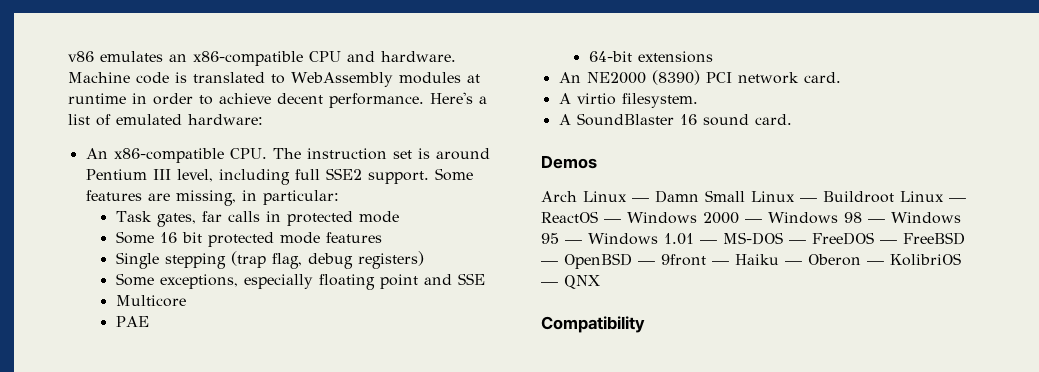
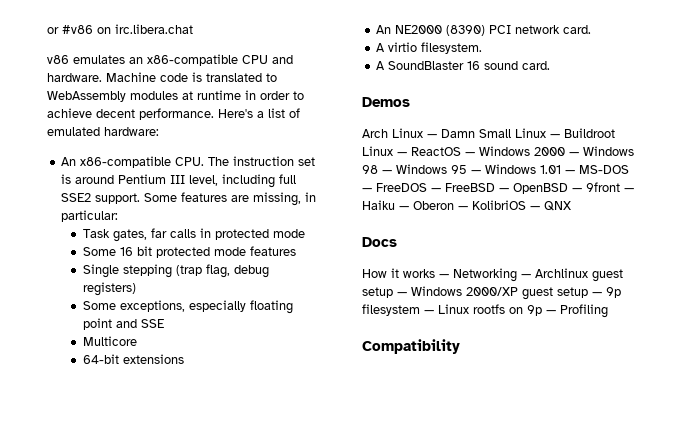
+ or #v86 on irc.libera.chat
- PAE
+ Docs
+ How it works — Networking — Archlinux guest setup — Windows 2000/XP guest setup — 9p filesystem — Linux rootfs on 9p — Profiling

